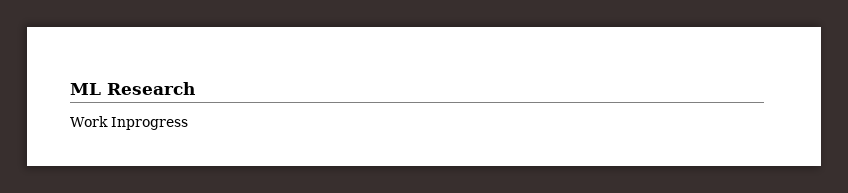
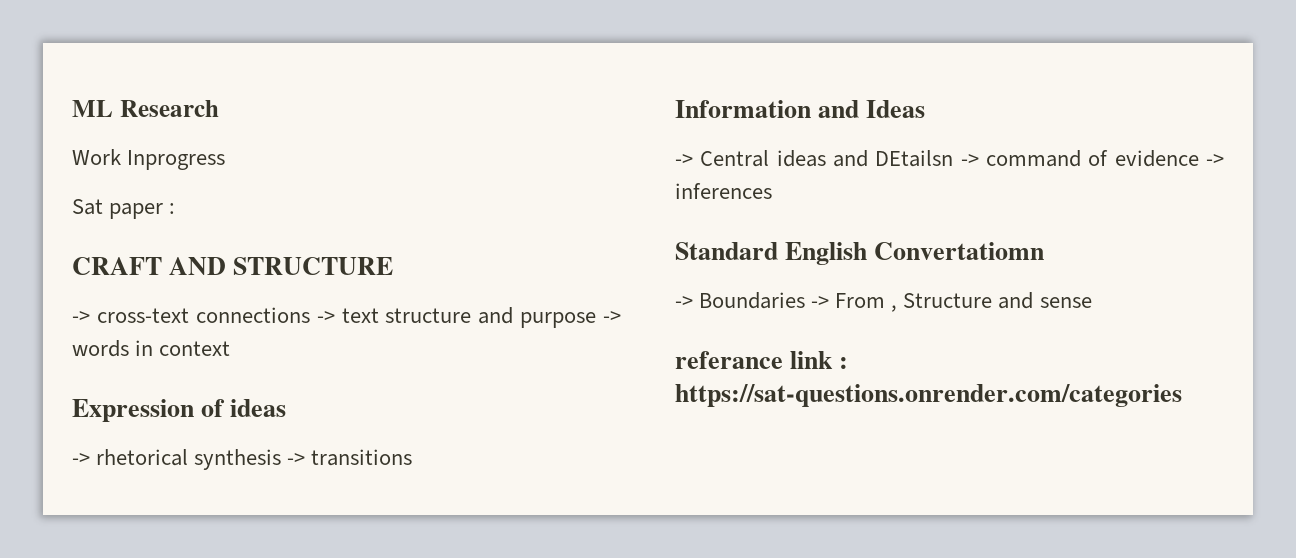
+ Sat paper :
+ CRAFT AND STRUCTURE
+ -> cross-text connections -> text structure and purpose -> words in context
+ Expression of ideas
+ -> rhetorical synthesis -> transitions
+ Information and Ideas
+ -> Central ideas and DEtailsn -> command of evidence -> inferences
+ Standard English Convertatiomn
+ -> Boundaries -> From , Structure and sense
+ referance link : https://sat-questions.onrender.com/categories

